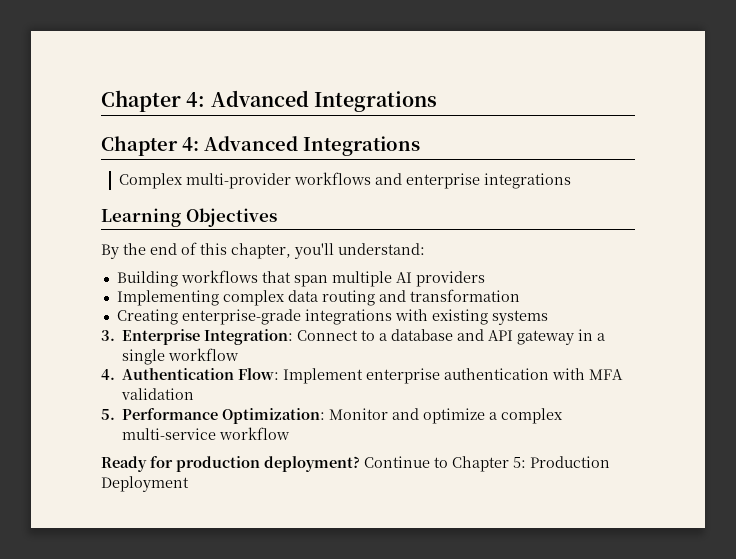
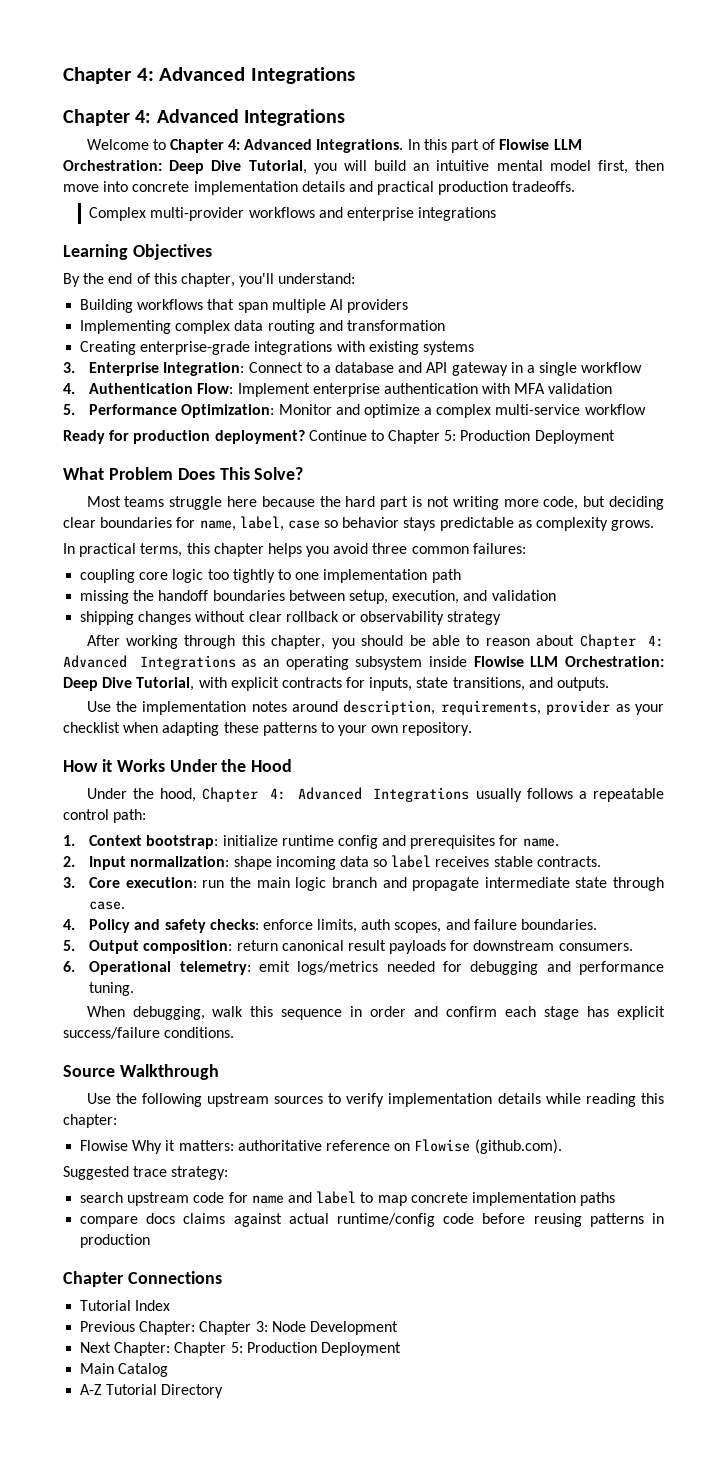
+ Welcome to Chapter 4: Advanced Integrations. In this part of Flowise LLM Orchestration: Deep Dive Tutorial, you will build an intuitive mental model first, then move into concrete implementation details and practical production tradeoffs.
+ What Problem Does This Solve?
+ Most teams struggle here because the hard part is not writing more code, but deciding clear boundaries for name, label, case so behavior stays predictable as complexity grows.
+ In practical terms, this chapter helps you avoid three common failures:
+ coupling core logic too tightly to one implementation path
+ missing the handoff boundaries between setup, execution, and validation
+ shipping changes without clear rollback or observability strategy
+ After working through this chapter, you should be able to reason about Chapter 4: Advanced Integrations as an operating subsystem inside Flowise LLM Orchestration: Deep Dive Tutorial, with explicit contracts for inputs, state transitions, and outputs.
+ Use the implementation notes around description, requirements, provider as your checklist when adapting these patterns to your own repository.
+ How it Works Under the Hood
+ Under the hood, Chapter 4: Advanced Integrations usually follows a repeatable control path:
+ 1. Context bootstrap: initialize runtime config and prerequisites for name.
+ 2. Input normalization: shape incoming data so label receives stable contracts.
+ 3. Core execution: run the main logic branch and propagate intermediate state through case.
+ 4. Policy and safety checks: enforce limits, auth scopes, and failure boundaries.
+ 5. Output composition: return canonical result payloads for downstream consumers.
+ 6. Operational telemetry: emit logs/metrics needed for debugging and performance tuning.
+ When debugging, walk this sequence in order and confirm each stage has explicit success/failure conditions.
+ Source Walkthrough
+ Use the following upstream sources to verify implementation details while reading this chapter:
+ Flowise Why it matters: authoritative reference on Flowise (github.com).
+ Suggested trace strategy:
+ search upstream code for name and label to map concrete implementation paths
+ compare docs claims against actual runtime/config code before reusing patterns in production
+ Chapter Connections
+ Tutorial Index
+ Previous Chapter: Chapter 3: Node Development
+ Next Chapter: Chapter 5: Production Deployment
+ Main Catalog
+ A-Z Tutorial Directory

